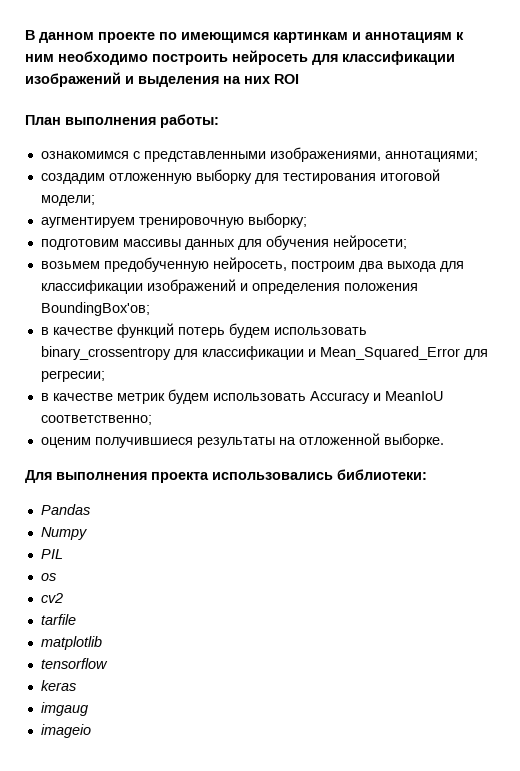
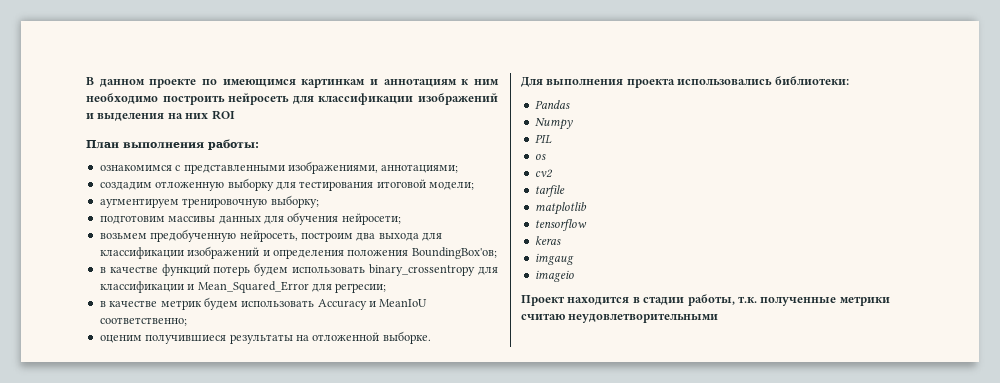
+ Проект находится в стадии работы, т.к. полученные метрики считаю неудовлетворительными

